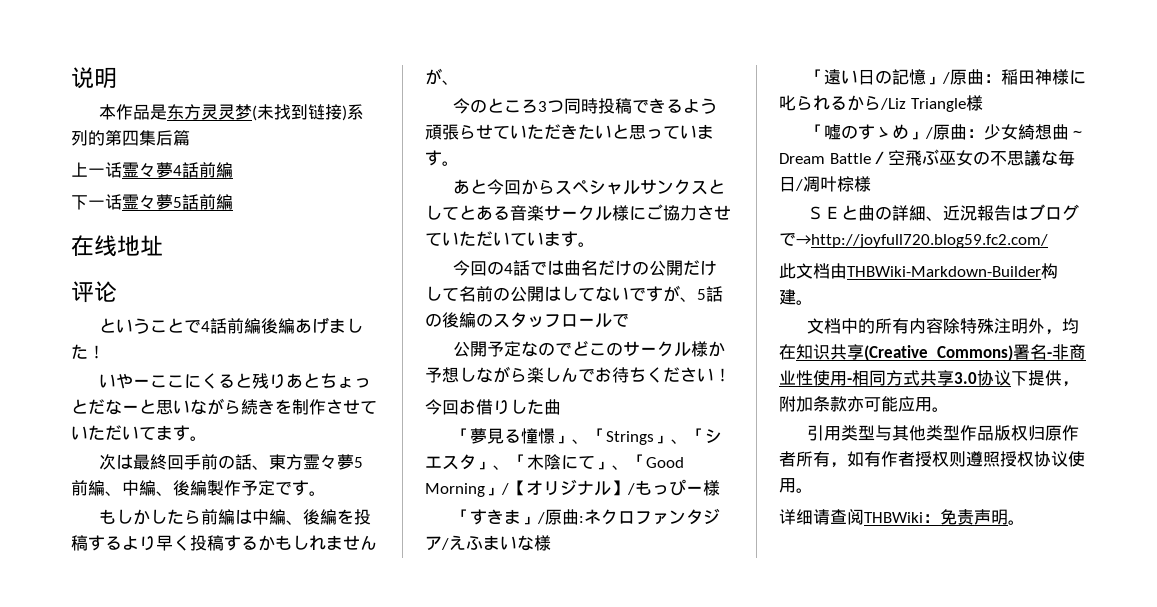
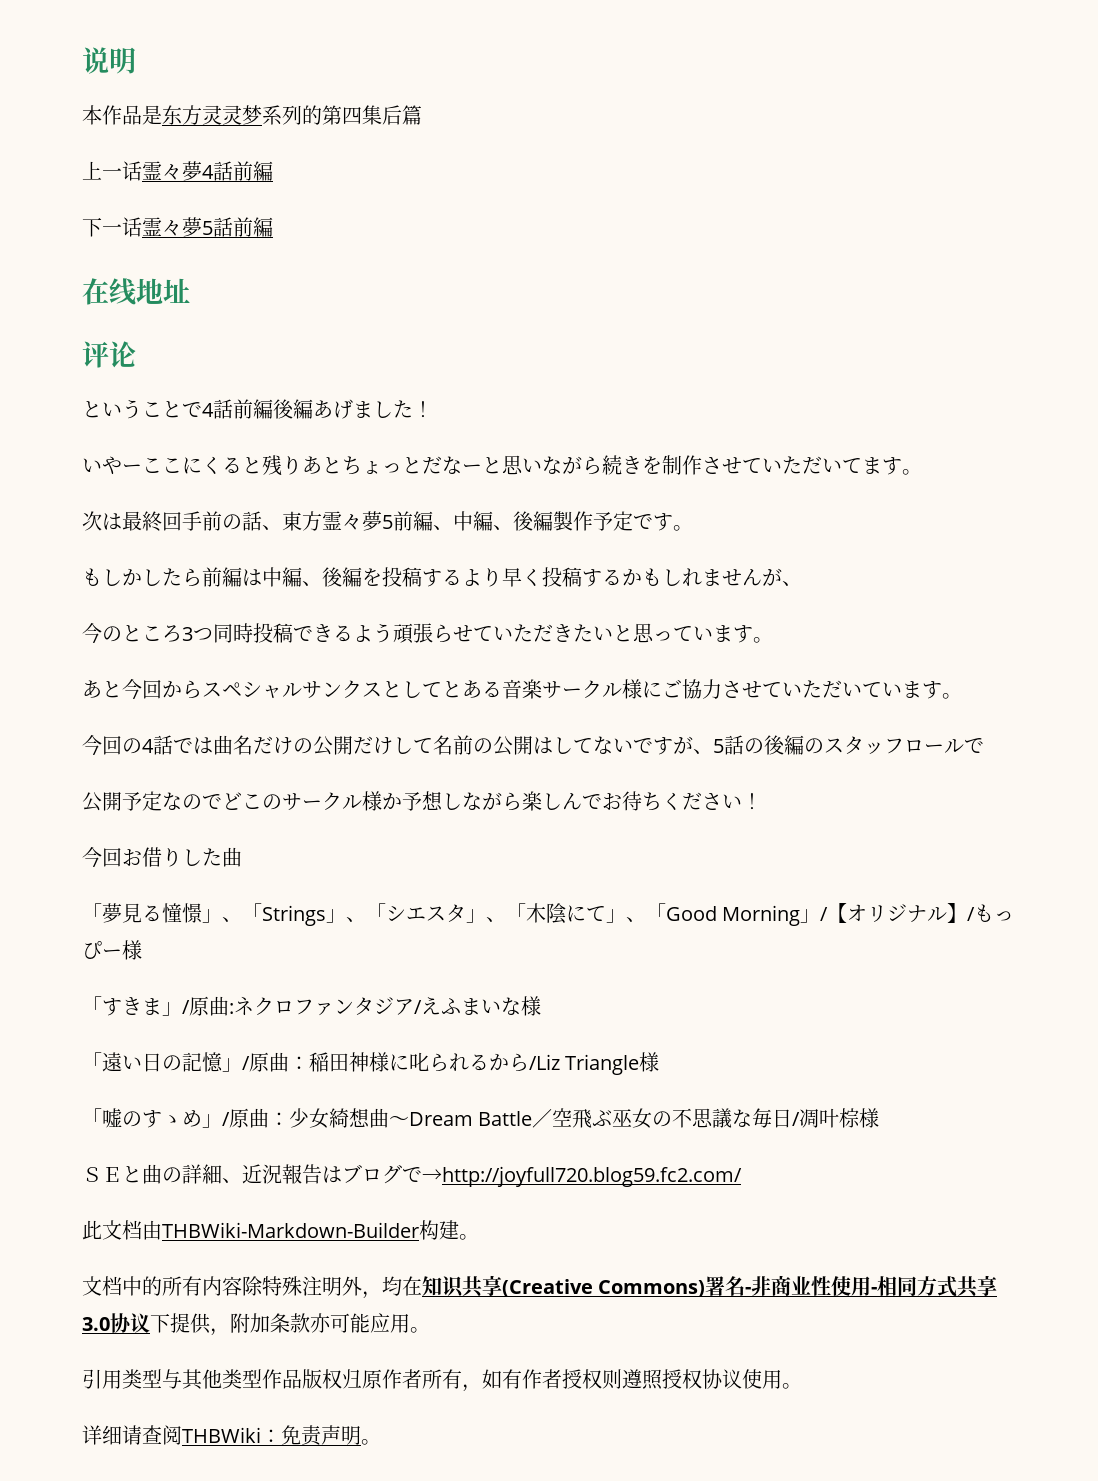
- 本作品是东方灵灵梦(未找到链接)系列的第四集后篇
+ 本作品是东方灵灵梦系列的第四集后篇

